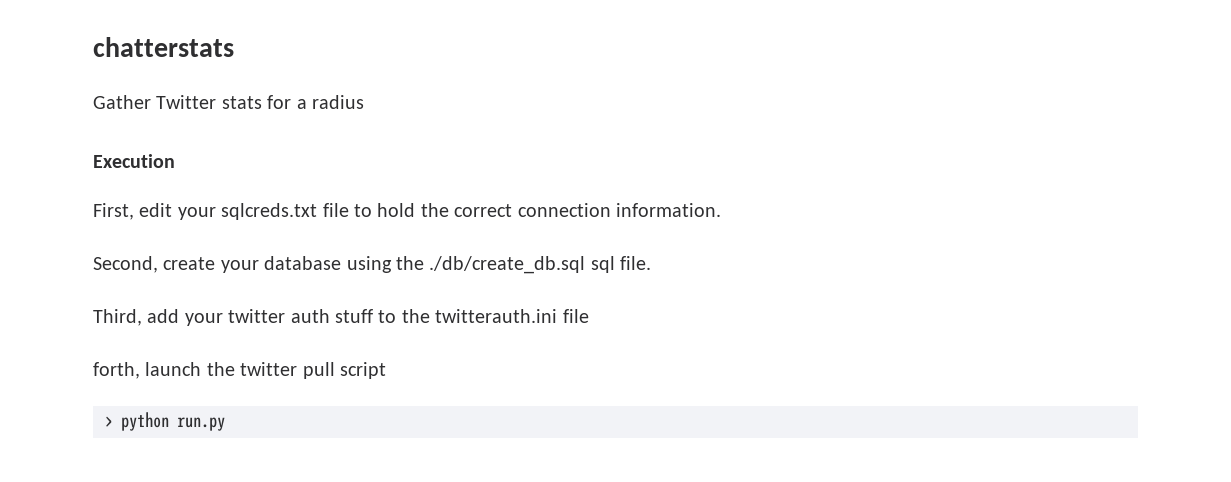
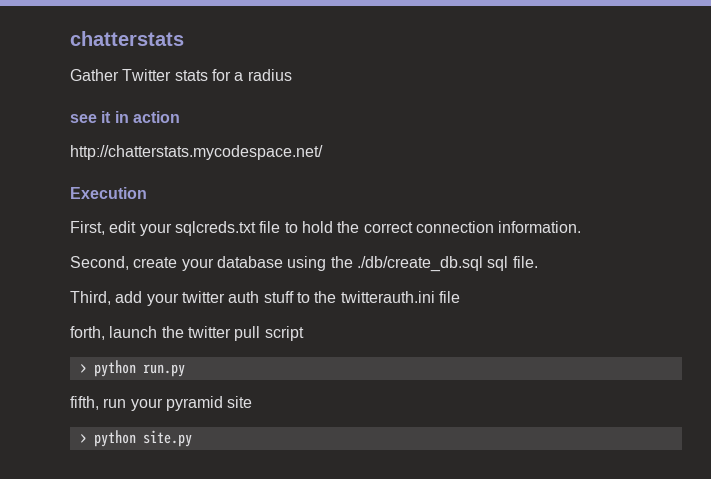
+ see it in action
+ http://chatterstats.mycodespace.net/
+ fifth, run your pyramid site
+ > python site.py

